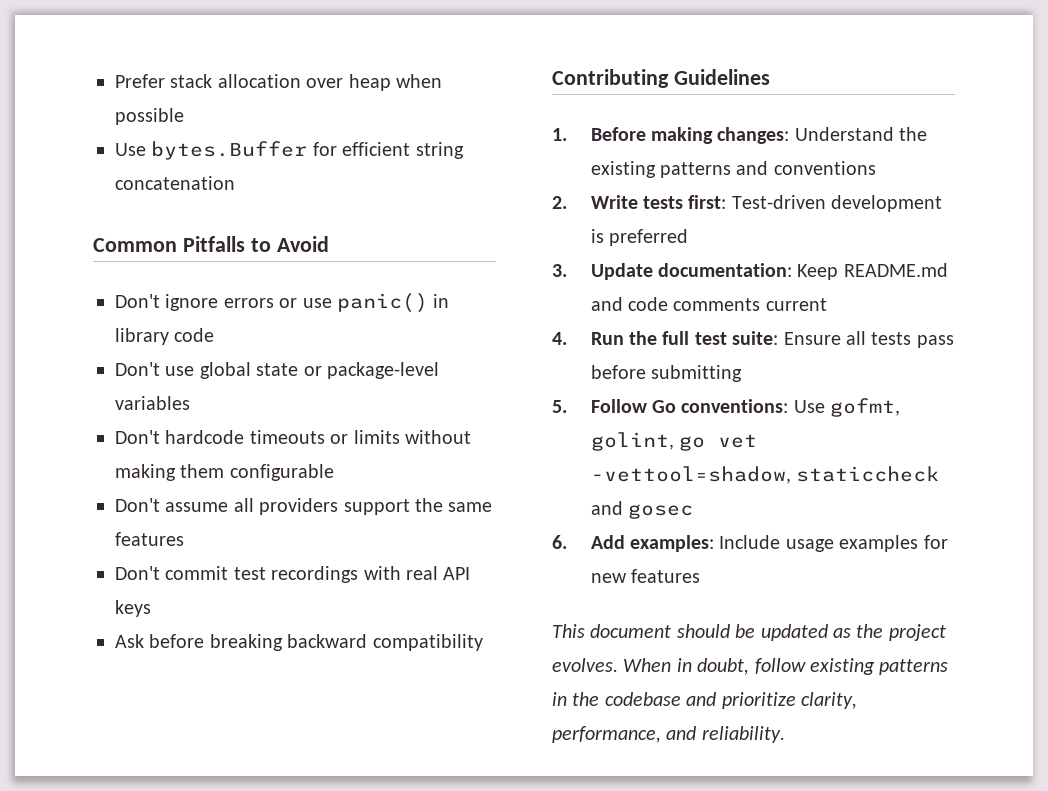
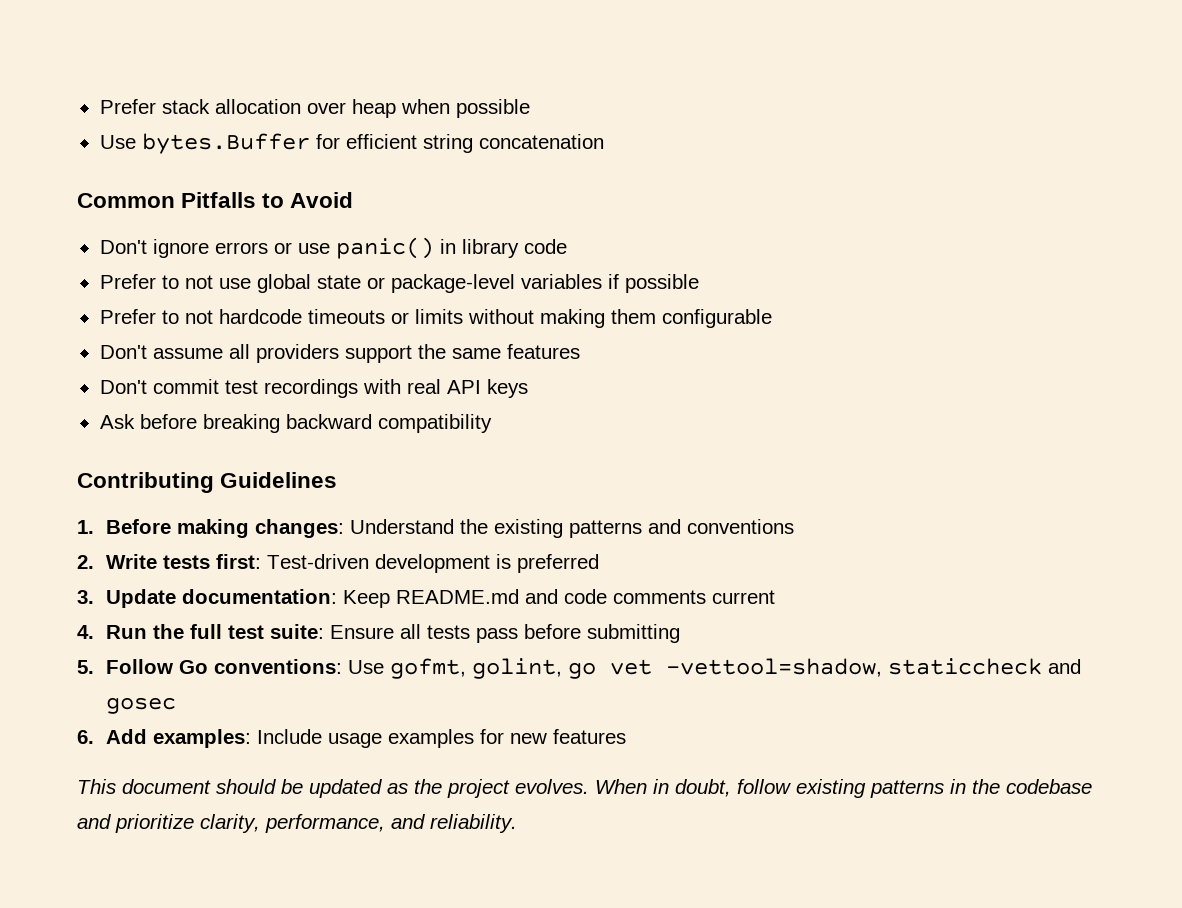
- Don't use global state or package-level variables
- Don't hardcode timeouts or limits without making them configurable
+ Prefer to not use global state or package-level variables if possible
+ Prefer to not hardcode timeouts or limits without making them configurable

